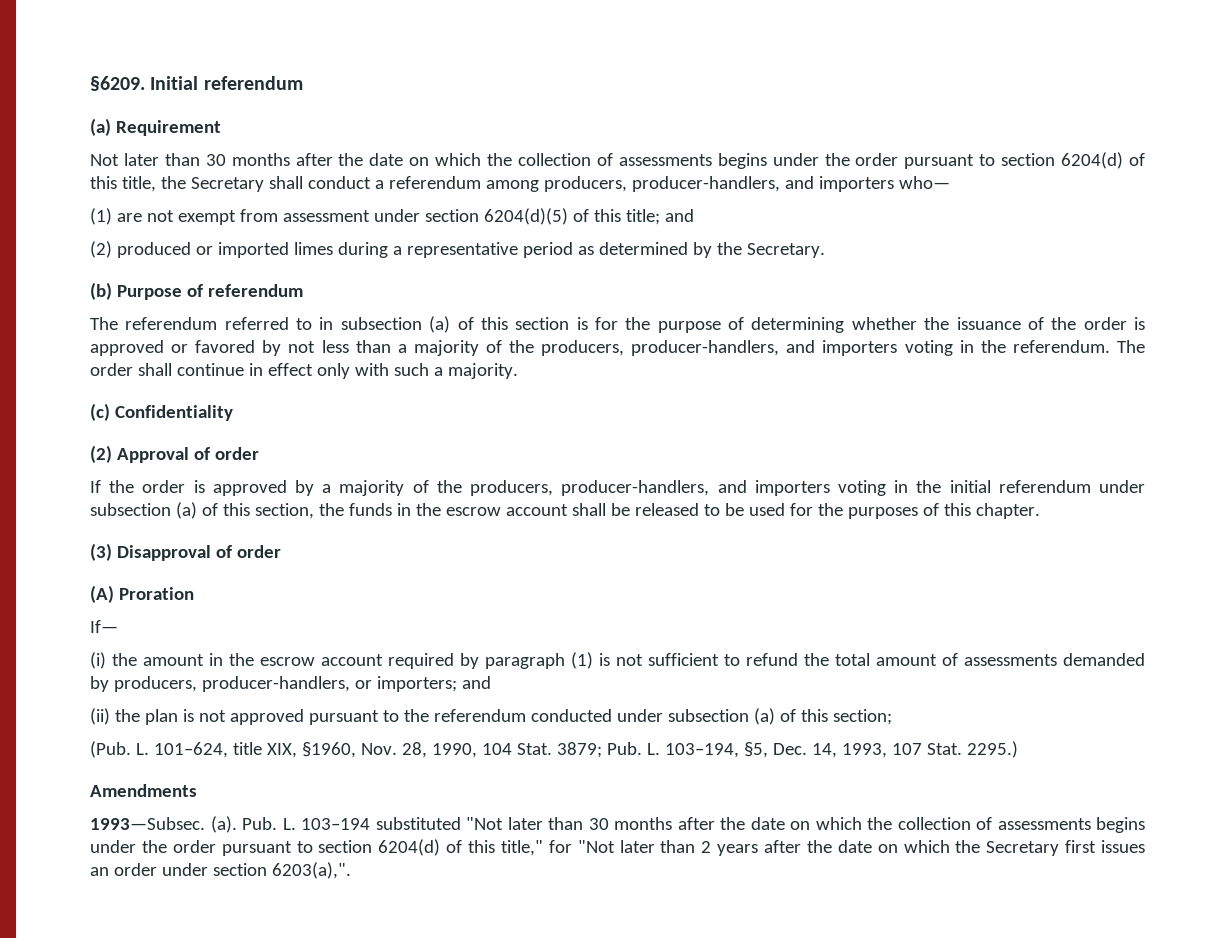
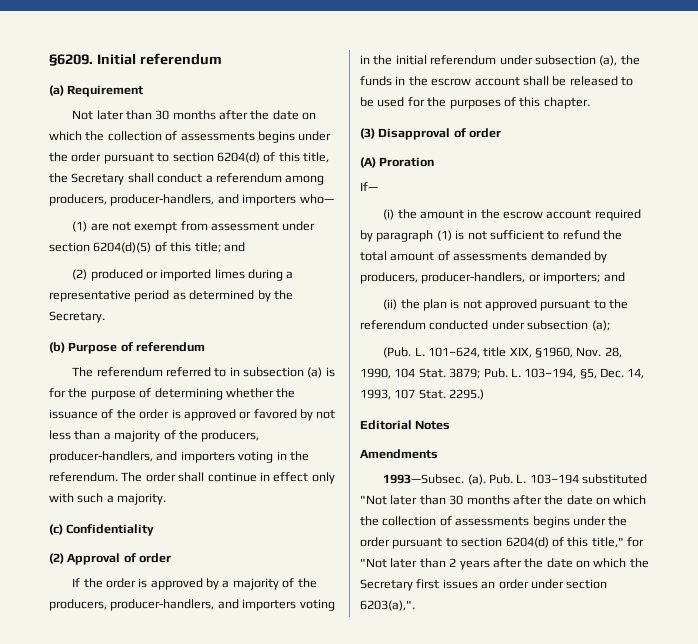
- The referendum referred to in subsection (a) of this section is for the purpose of determining whether the issuance of the order is approved or favored by not less than a majority of the producers, producer-handlers, and importers voting in the referendum.
+ The referendum referred to in subsection (a) is for the purpose of determining whether the issuance of the order is approved or favored by not less than a majority of the producers, producer-handlers, and importers voting in the referendum.
- If the order is approved by a majority of the producers, producer-handlers, and importers voting in the initial referendum under subsection (a) of this section, the funds in the escrow account shall be released to be used for the purposes of this chapter.
+ If the order is approved by a majority of the producers, producer-handlers, and importers voting in the initial referendum under subsection (a), the funds in the escrow account shall be released to be used for the purposes of this chapter.
- (ii) the plan is not approved pursuant to the referendum conducted under subsection (a) of this section;
+ (ii) the plan is not approved pursuant to the referendum conducted under subsection (a);
+ Editorial Notes

